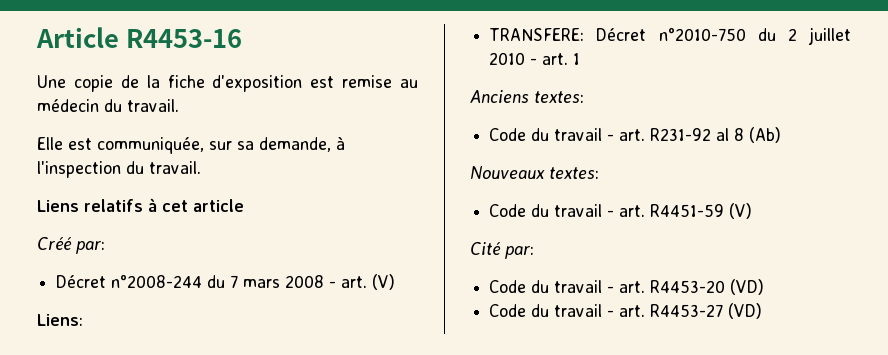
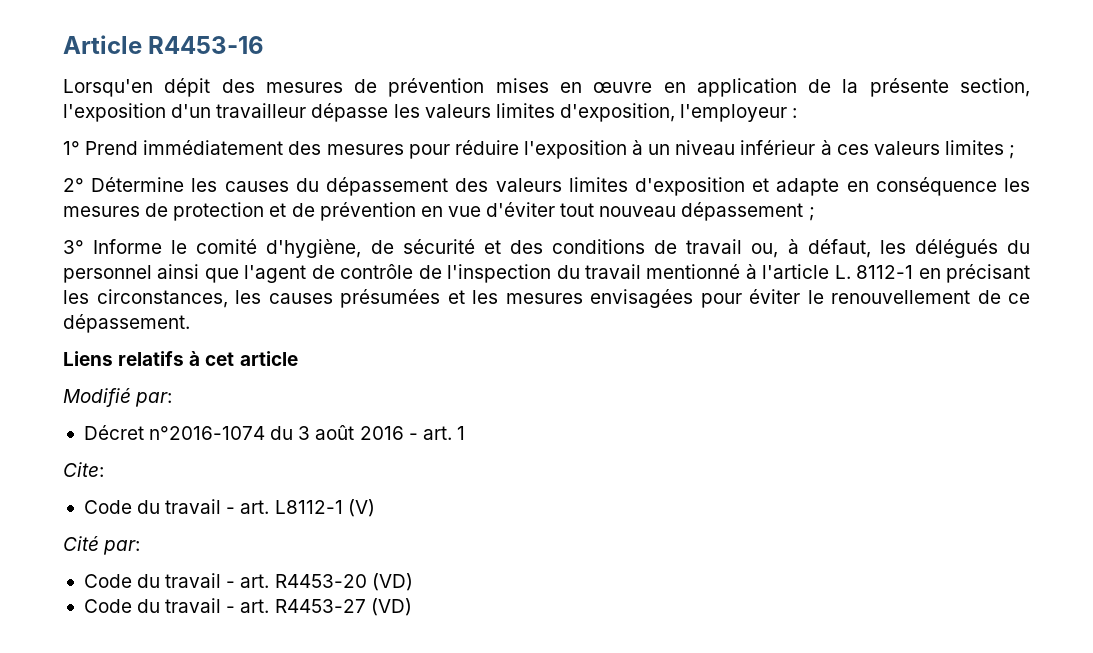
- Une copie de la fiche d'exposition est remise au médecin du travail.
- Elle est communiquée, sur sa demande, à l'inspection du travail.
+ Lorsqu'en dépit des mesures de prévention mises en œuvre en application de la présente section, l'exposition d'un travailleur dépasse les valeurs limites d'exposition, l'employeur :
+ 1° Prend immédiatement des mesures pour réduire l'exposition à un niveau inférieur à ces valeurs limites ;
+ 2° Détermine les causes du dépassement des valeurs limites d'exposition et adapte en conséquence les mesures de protection et de prévention en vue d'éviter tout nouveau dépassement ;
+ 3° Informe le comité d'hygiène, de sécurité et des conditions de travail ou, à défaut, les délégués du personnel ainsi que l'agent de contrôle de l'inspection du travail mentionné à l'article L. 8112-1 en précisant les circonstances, les causes présumées et les mesures envisagées pour éviter le renouvellement de ce dépassement.
- Créé par:
+ Modifié par:
- Décret n°2008-244 du 7 mars 2008 - art. (V)
- Liens:
- TRANSFERE: Décret n°2010-750 du 2 juillet 2010 - art. 1
+ Décret n°2016-1074 du 3 août 2016 - art. 1
- Anciens textes:
- Code du travail - art. R231-92 al 8 (Ab)
- Nouveaux textes:
- Code du travail - art. R4451-59 (V)
+ Cite:
+ Code du travail - art. L8112-1 (V)

